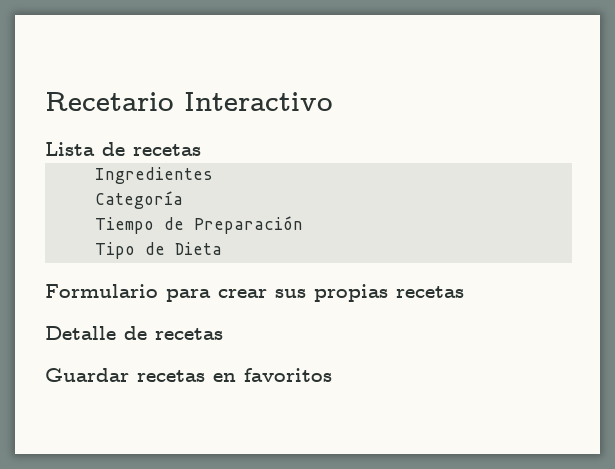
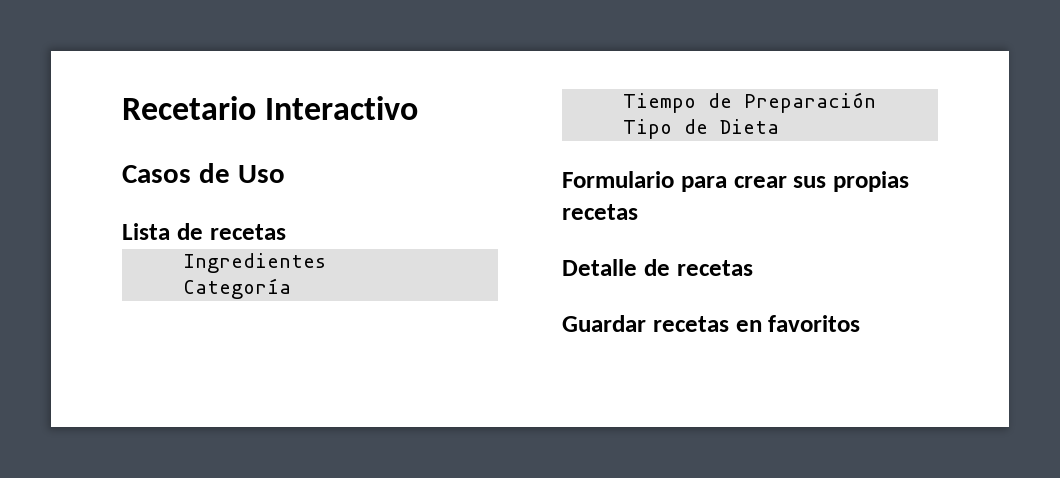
+ Casos de Uso

